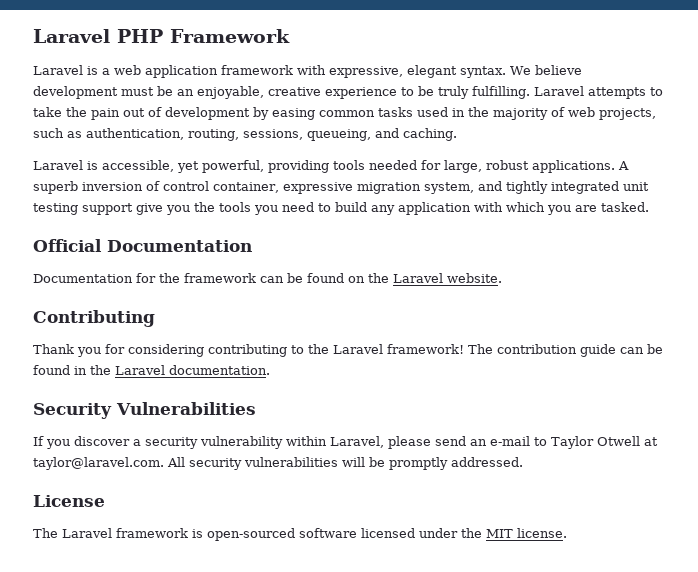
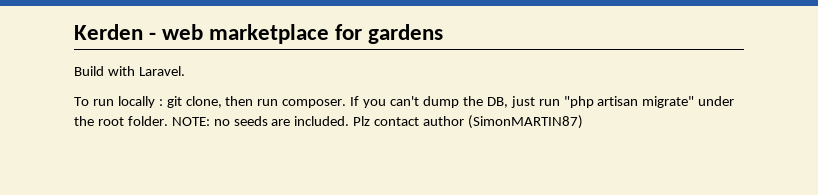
- Laravel PHP Framework
- Laravel is a web application framework with expressive, elegant syntax. We believe development must be an enjoyable, creative experience to be truly fulfilling. Laravel attempts to take the pain out of development by easing common tasks used in the majority of web projects, such as authentication, routing, sessions, queueing, and caching.
- Laravel is accessible, yet powerful, providing tools needed for large, robust applications. A superb inversion of control container, expressive migration system, and tightly integrated unit testing support give you the tools you need to build any application with which you are tasked.
- Official Documentation
- Documentation for the framework can be found on the Laravel website.
- Contributing
- Thank you for considering contributing to the Laravel framework! The contribution guide can be found in the Laravel documentation.
- Security Vulnerabilities
- If you discover a security vulnerability within Laravel, please send an e-mail to Taylor Otwell at taylor@laravel.com. All security vulnerabilities will be promptly addressed.
- License
- The Laravel framework is open-sourced software licensed under the MIT license.
+ Kerden - web marketplace for gardens
+ Build with Laravel.
+ To run locally : git clone, then run composer. If you can't dump the DB, just run "php artisan migrate" under the root folder. NOTE: no seeds are included. Plz contact author (SimonMARTIN87)

